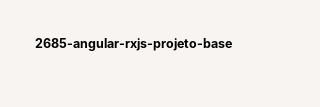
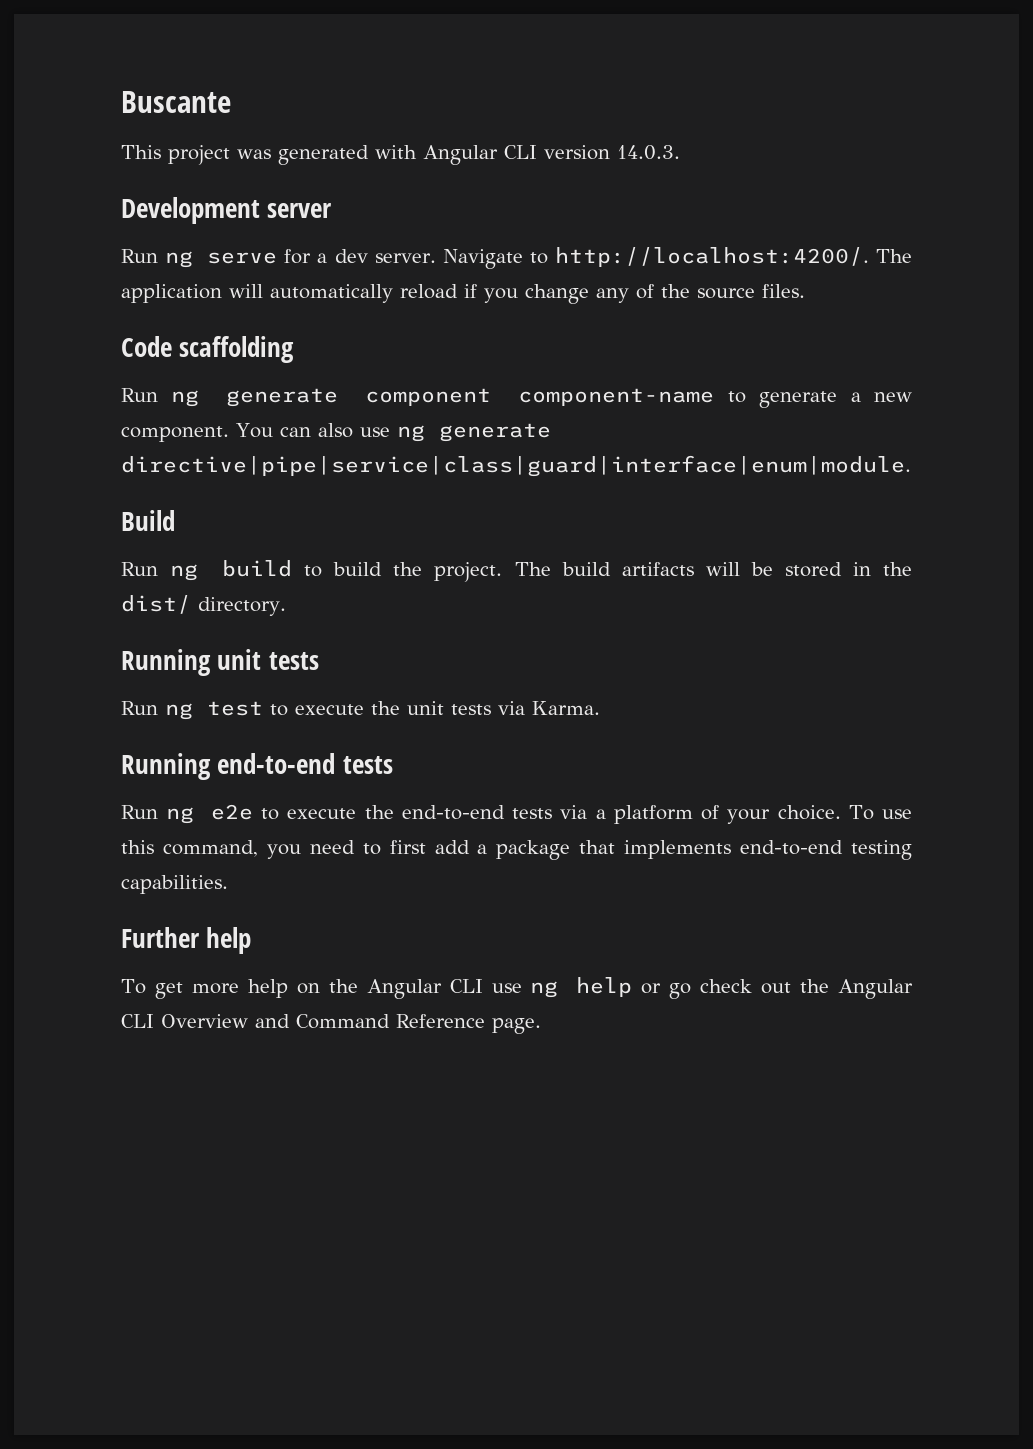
- 2685-angular-rxjs-projeto-base
+ Buscante
+ This project was generated with Angular CLI version 14.0.3.
+ Development server
+ Run ng serve for a dev server. Navigate to http://localhost:4200/. The application will automatically reload if you change any of the source files.
+ Code scaffolding
+ Run ng generate component component-name to generate a new component. You can also use ng generate directive|pipe|service|class|guard|interface|enum|module.
+ Build
+ Run ng build to build the project. The build artifacts will be stored in the dist/ directory.
+ Running unit tests
+ Run ng test to execute the unit tests via Karma.
+ Running end-to-end tests
+ Run ng e2e to execute the end-to-end tests via a platform of your choice. To use this command, you need to first add a package that implements end-to-end testing capabilities.
+ Further help
+ To get more help on the Angular CLI use ng help or go check out the Angular CLI Overview and Command Reference page.

